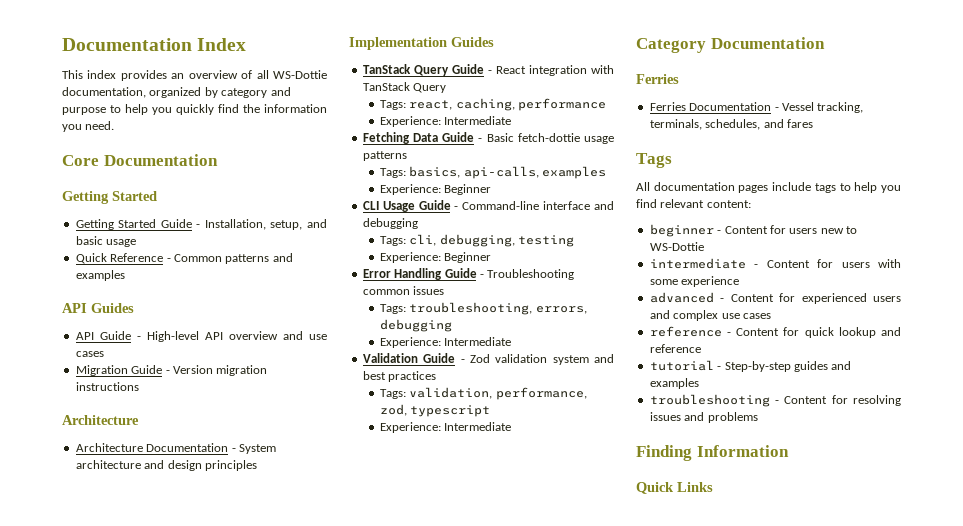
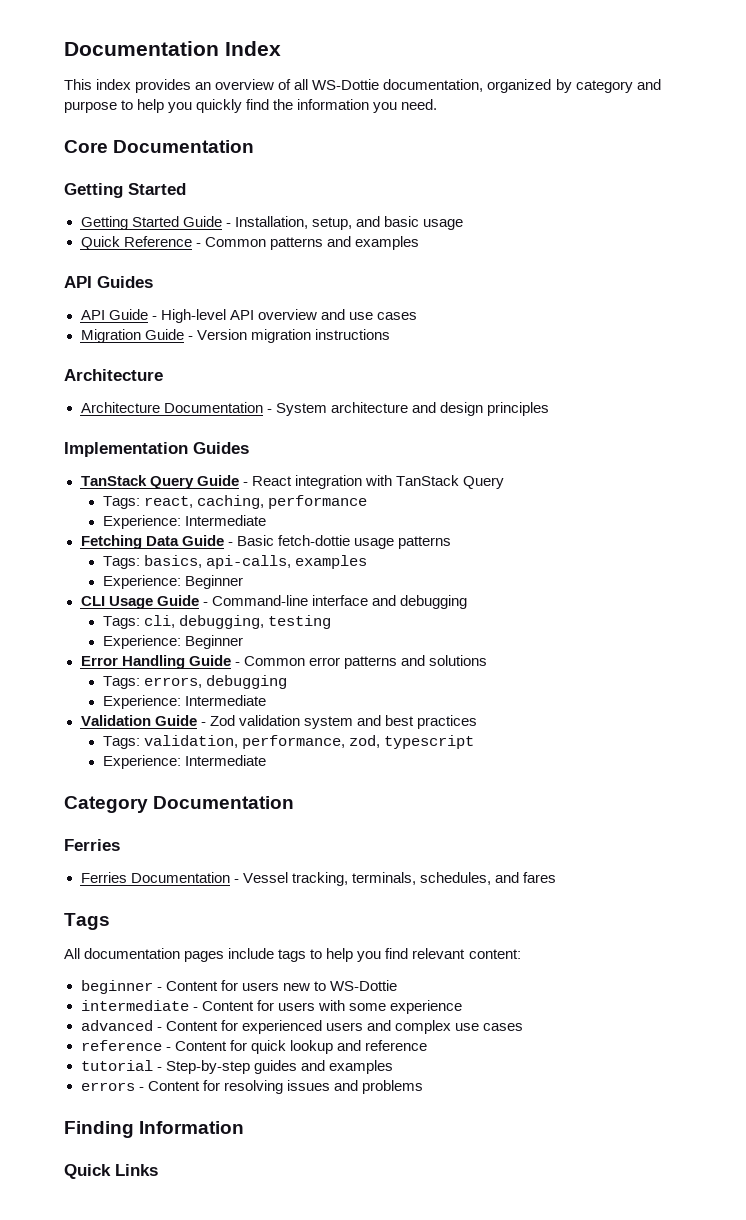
- Error Handling Guide - Troubleshooting common issues
- Tags: troubleshooting, errors, debugging
+ Error Handling Guide - Common error patterns and solutions
+ Tags: errors, debugging
- troubleshooting - Content for resolving issues and problems
+ errors - Content for resolving issues and problems

